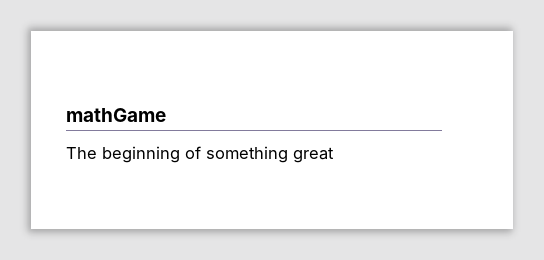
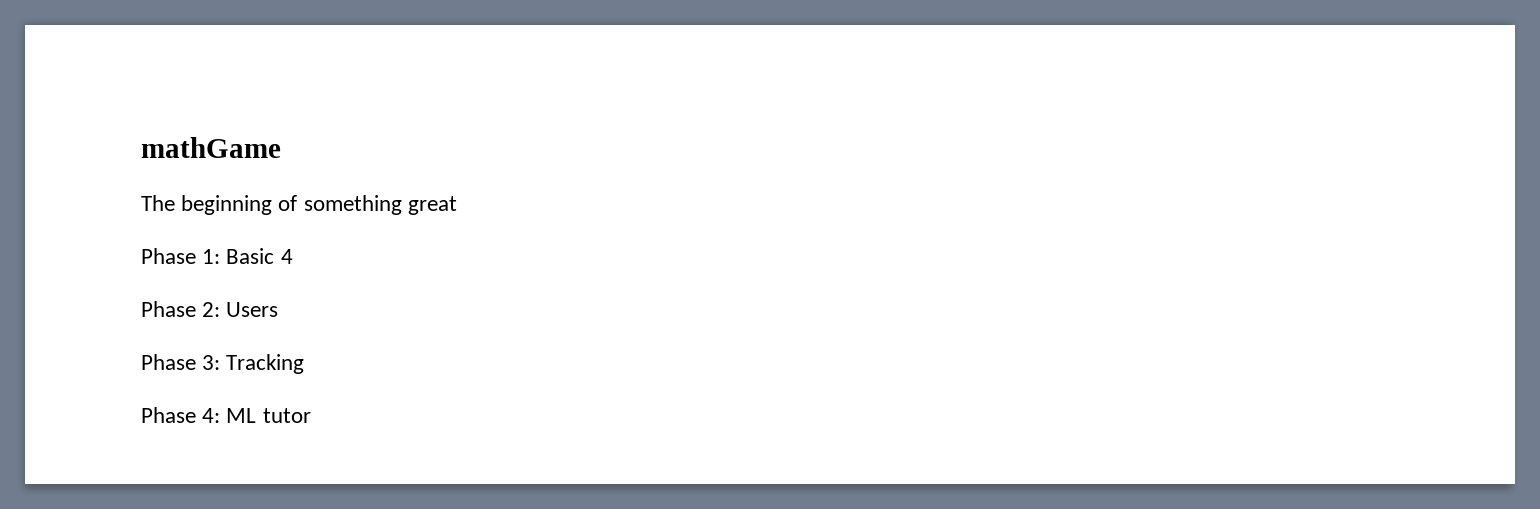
+ Phase 1: Basic 4
+ Phase 2: Users
+ Phase 3: Tracking
+ Phase 4: ML tutor

